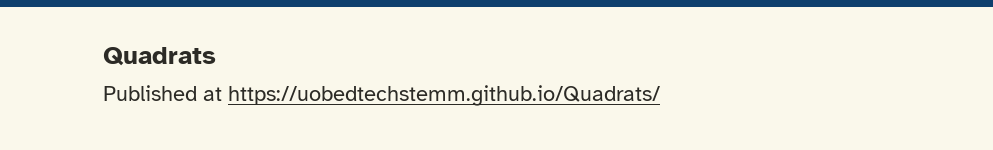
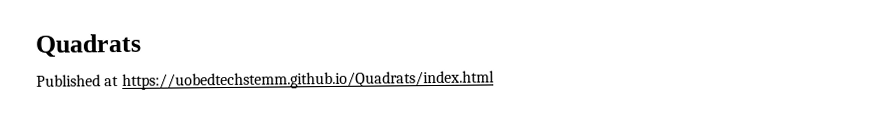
- Published at https://uobedtechstemm.github.io/Quadrats/
+ Published at https://uobedtechstemm.github.io/Quadrats/index.html

